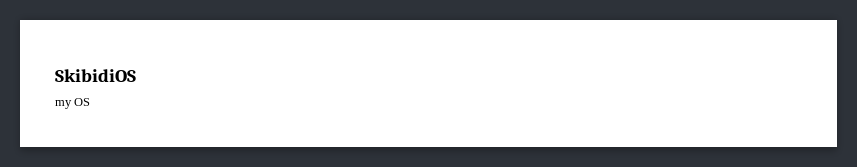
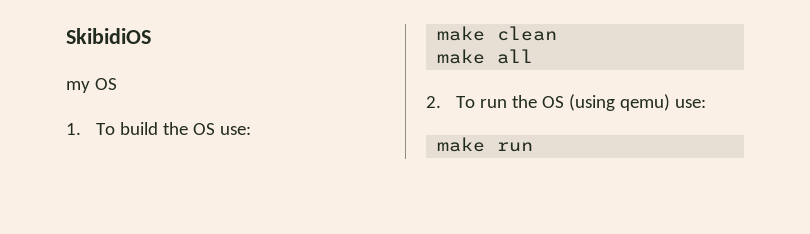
+ 1. To build the OS use:
+ make clean
+ make all
+ 2. To run the OS (using qemu) use:
+ make run

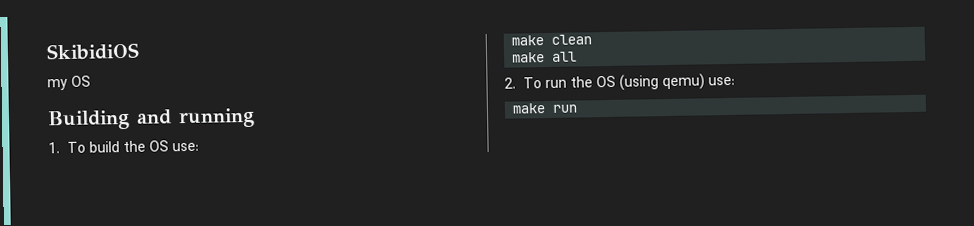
+ Building and running

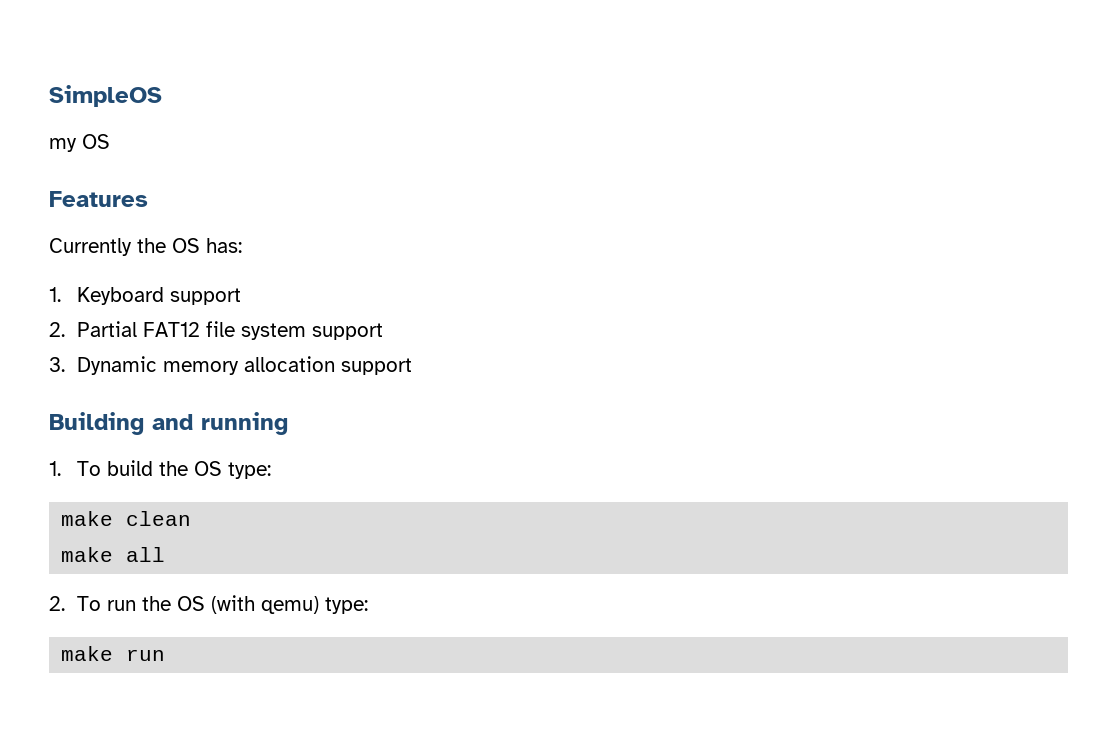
- SkibidiOS
+ SimpleOS
+ Features
+ Currently the OS has:
+ 1. Keyboard support
+ 2. Partial FAT12 file system support
+ 3. Dynamic memory allocation support
- 1. To build the OS use:
+ 1. To build the OS type:
- 2. To run the OS (using qemu) use:
+ 2. To run the OS (with qemu) type:

